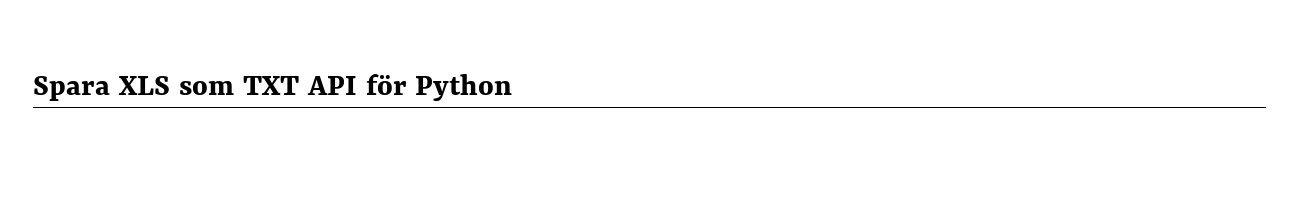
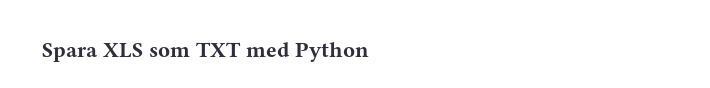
- Spara XLS som TXT API för Python
+ Spara XLS som TXT med Python

